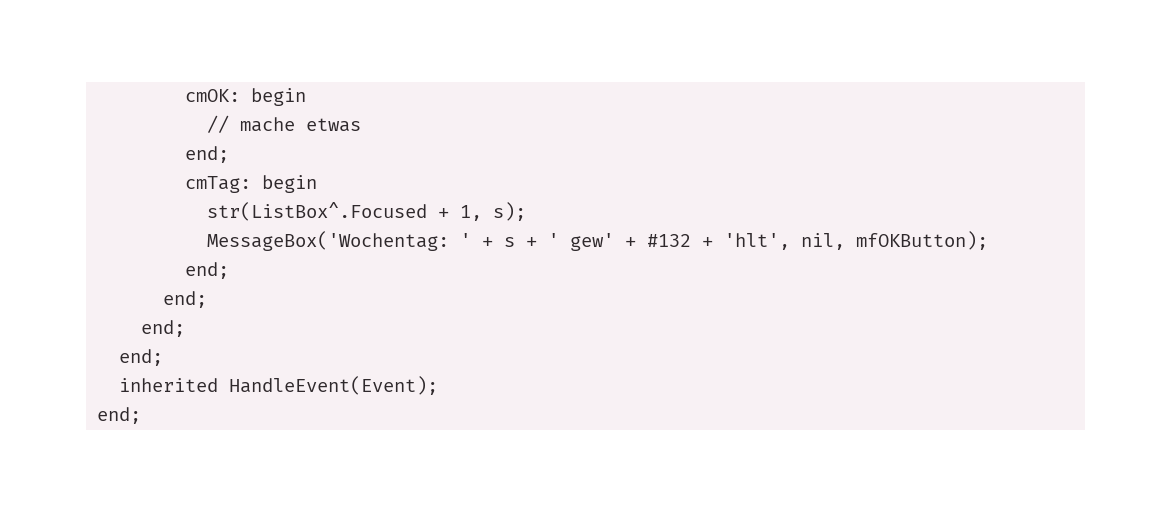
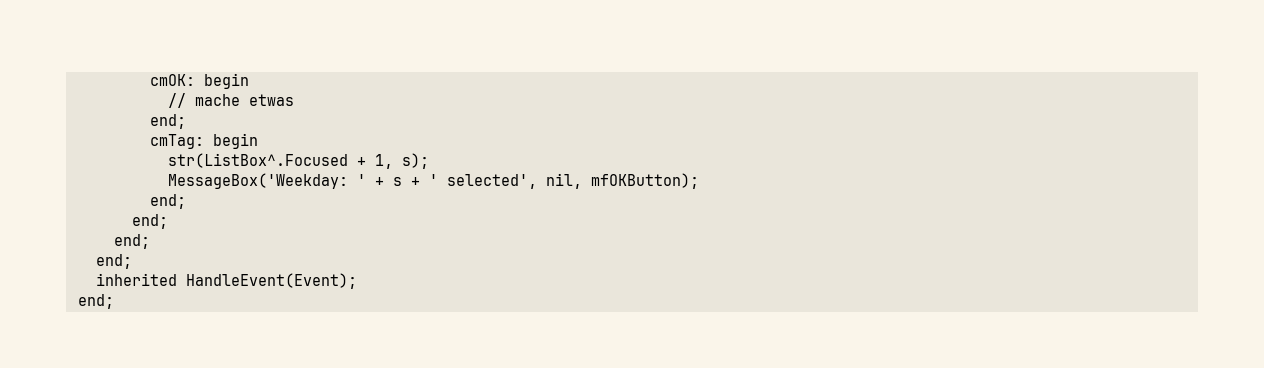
- MessageBox('Wochentag: ' + s + ' gew' + #132 + 'hlt', nil, mfOKButton);
+ MessageBox('Weekday: ' + s + ' selected', nil, mfOKButton);

